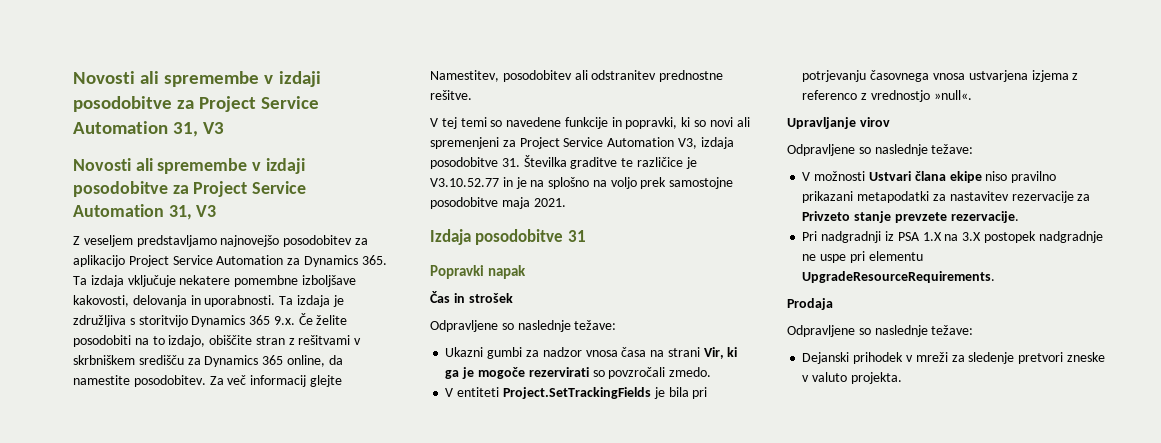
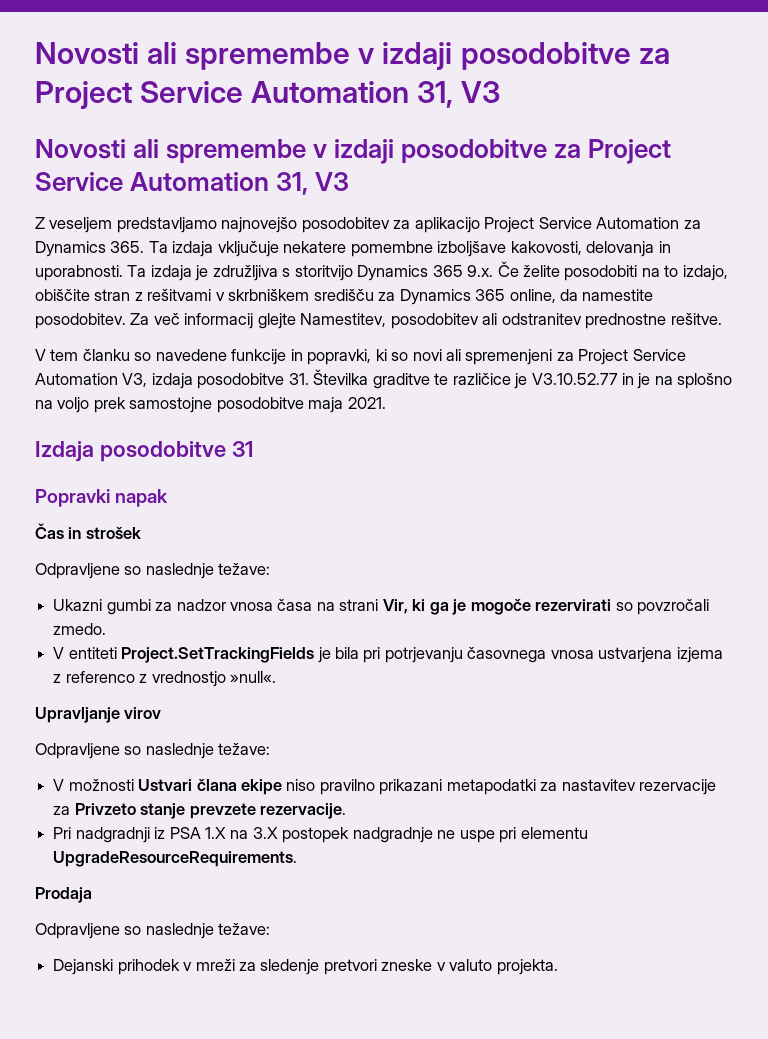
- V tej temi so navedene funkcije in popravki, ki so novi ali spremenjeni za Project Service Automation V3, izdaja posodobitve 31. Številka graditve te različice je V3.10.52.77 in je na splošno na voljo prek samostojne posodobitve maja 2021.
+ V tem članku so navedene funkcije in popravki, ki so novi ali spremenjeni za Project Service Automation V3, izdaja posodobitve 31. Številka graditve te različice je V3.10.52.77 in je na splošno na voljo prek samostojne posodobitve maja 2021.

